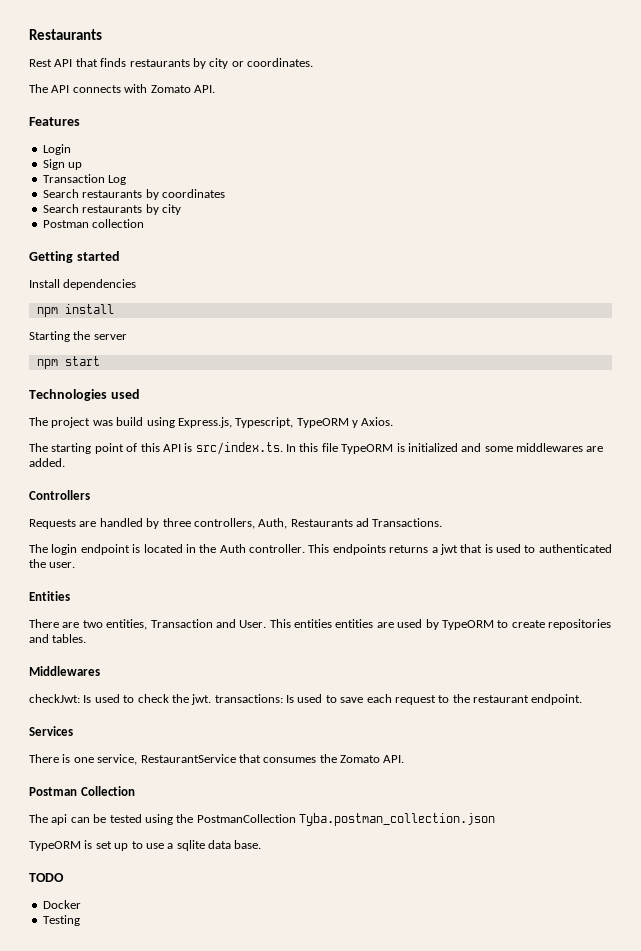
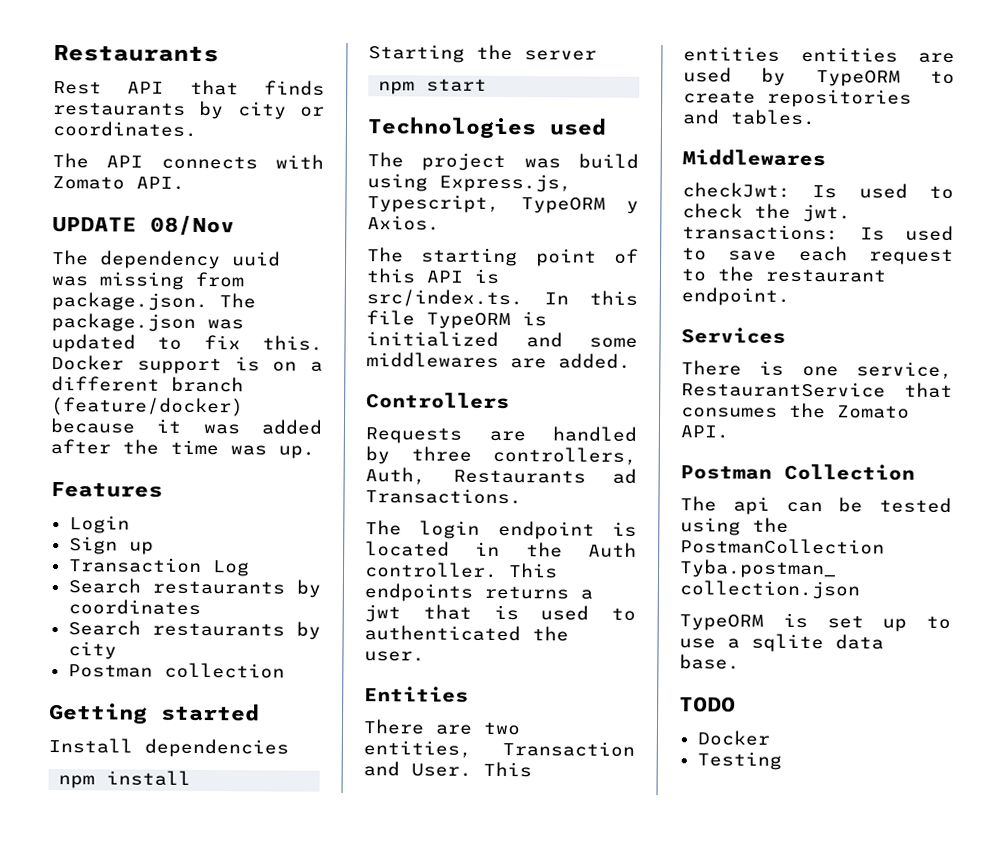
+ UPDATE 08/Nov
+ The dependency uuid was missing from package.json. The package.json was updated to fix this. Docker support is on a different branch (feature/docker) because it was added after the time was up.

